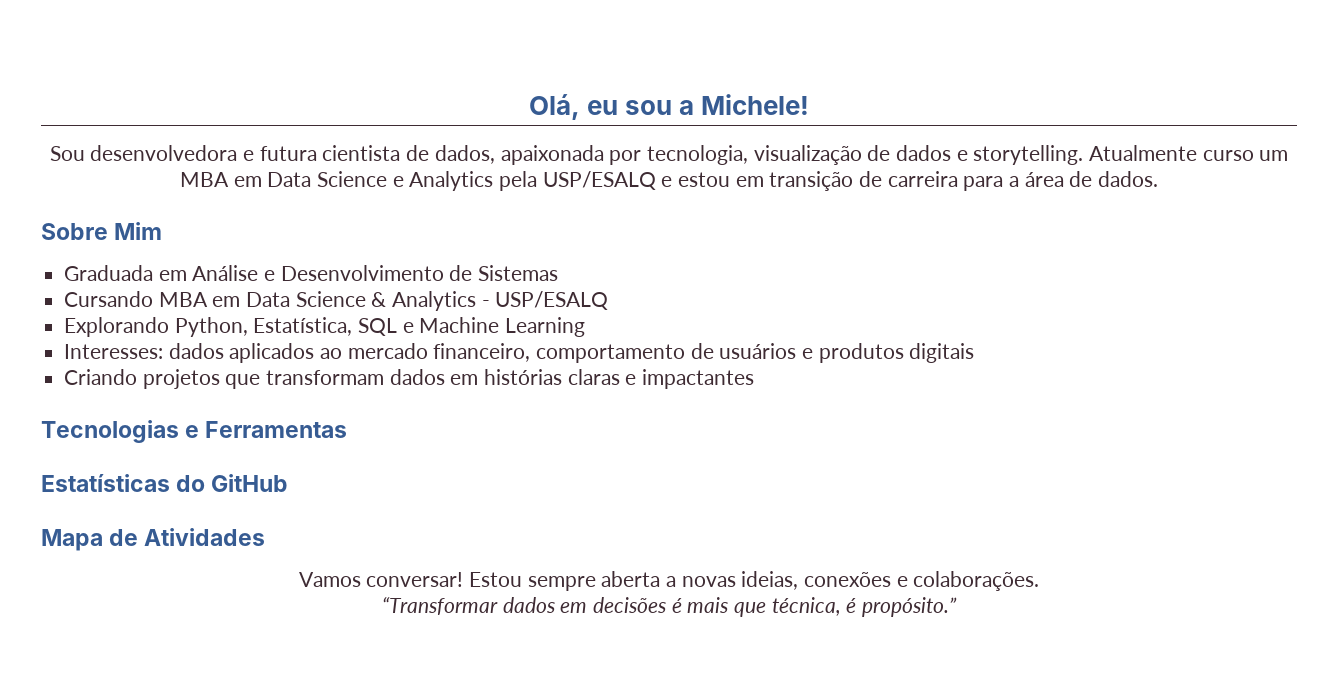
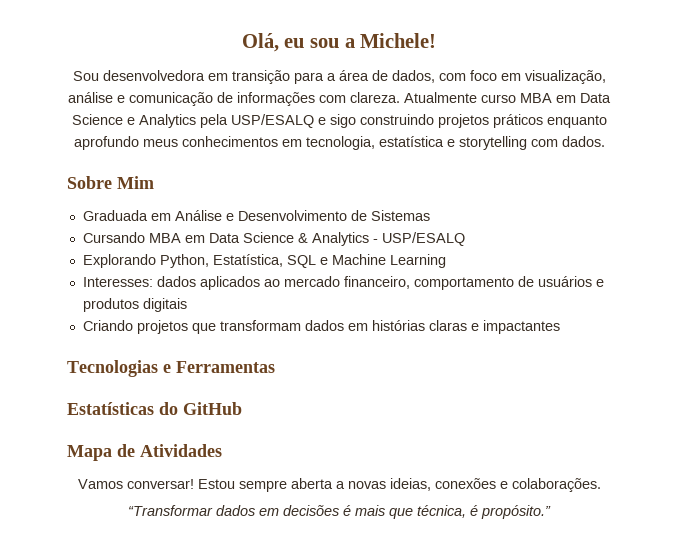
- Sou desenvolvedora e futura cientista de dados, apaixonada por tecnologia, visualização de dados e storytelling.
+ Sou desenvolvedora em transição para a área de dados, com foco em visualização, análise e comunicação de informações com clareza.
- Atualmente curso um MBA em Data Science e Analytics pela USP/ESALQ e estou em transição de carreira para a área de dados.
+ Atualmente curso MBA em Data Science e Analytics pela USP/ESALQ e sigo construindo projetos práticos enquanto aprofundo meus conhecimentos em tecnologia, estatística e storytelling com dados.

